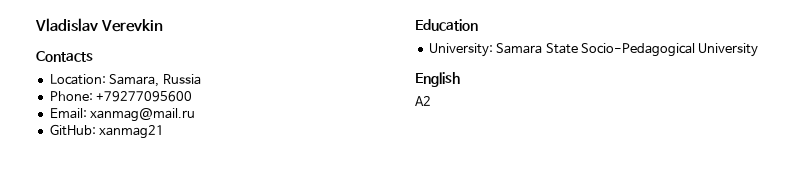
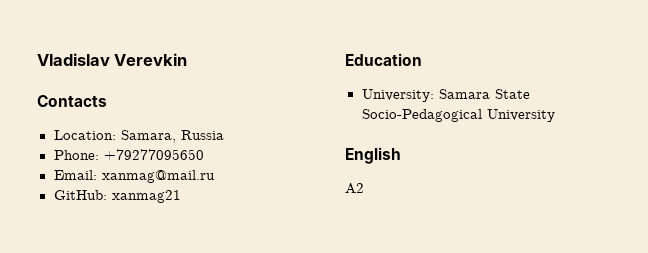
- Phone: +79277095600
+ Phone: +79277095650

